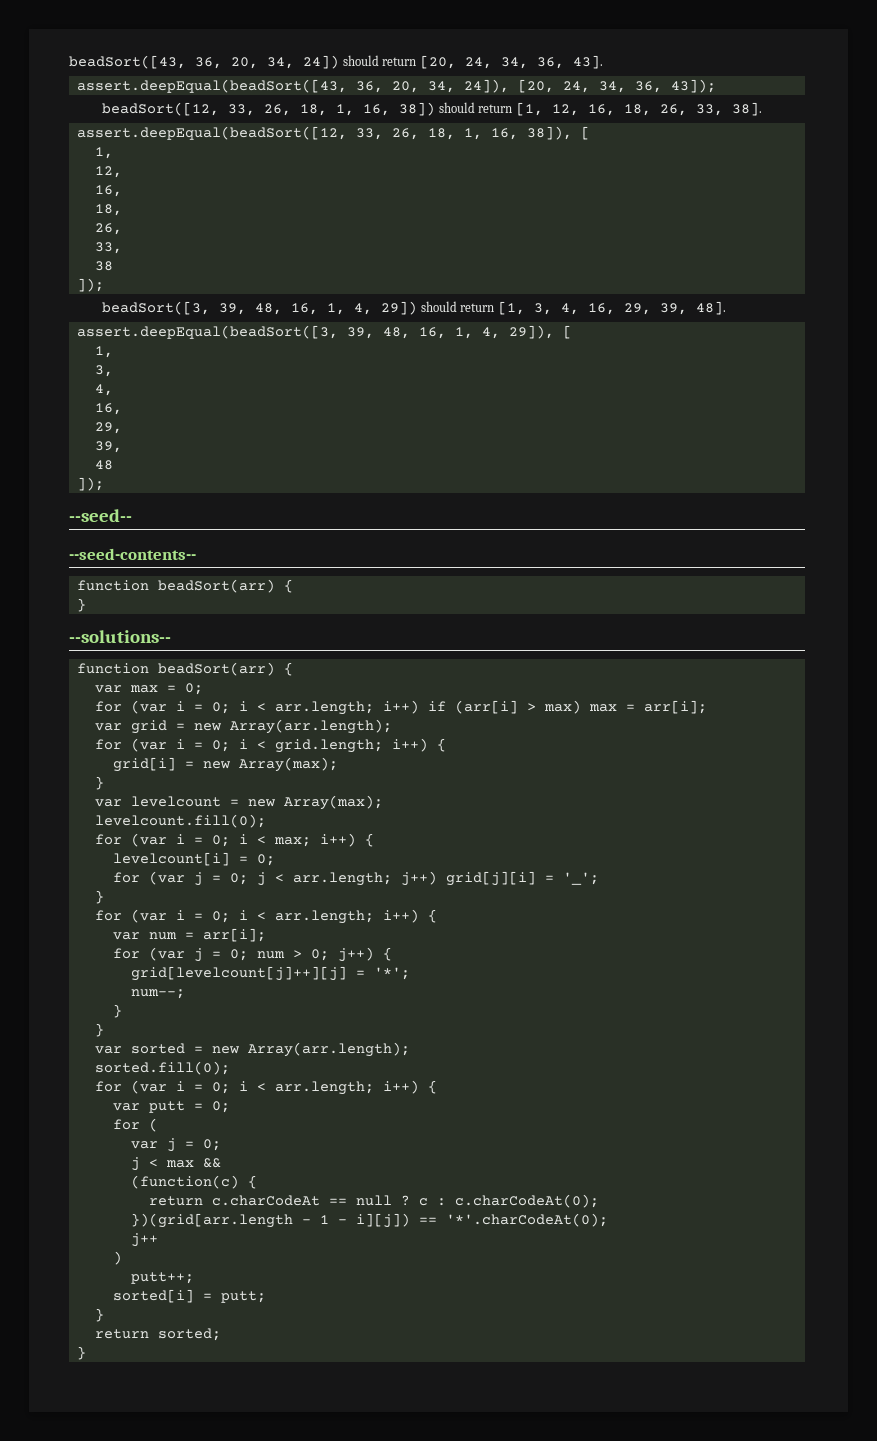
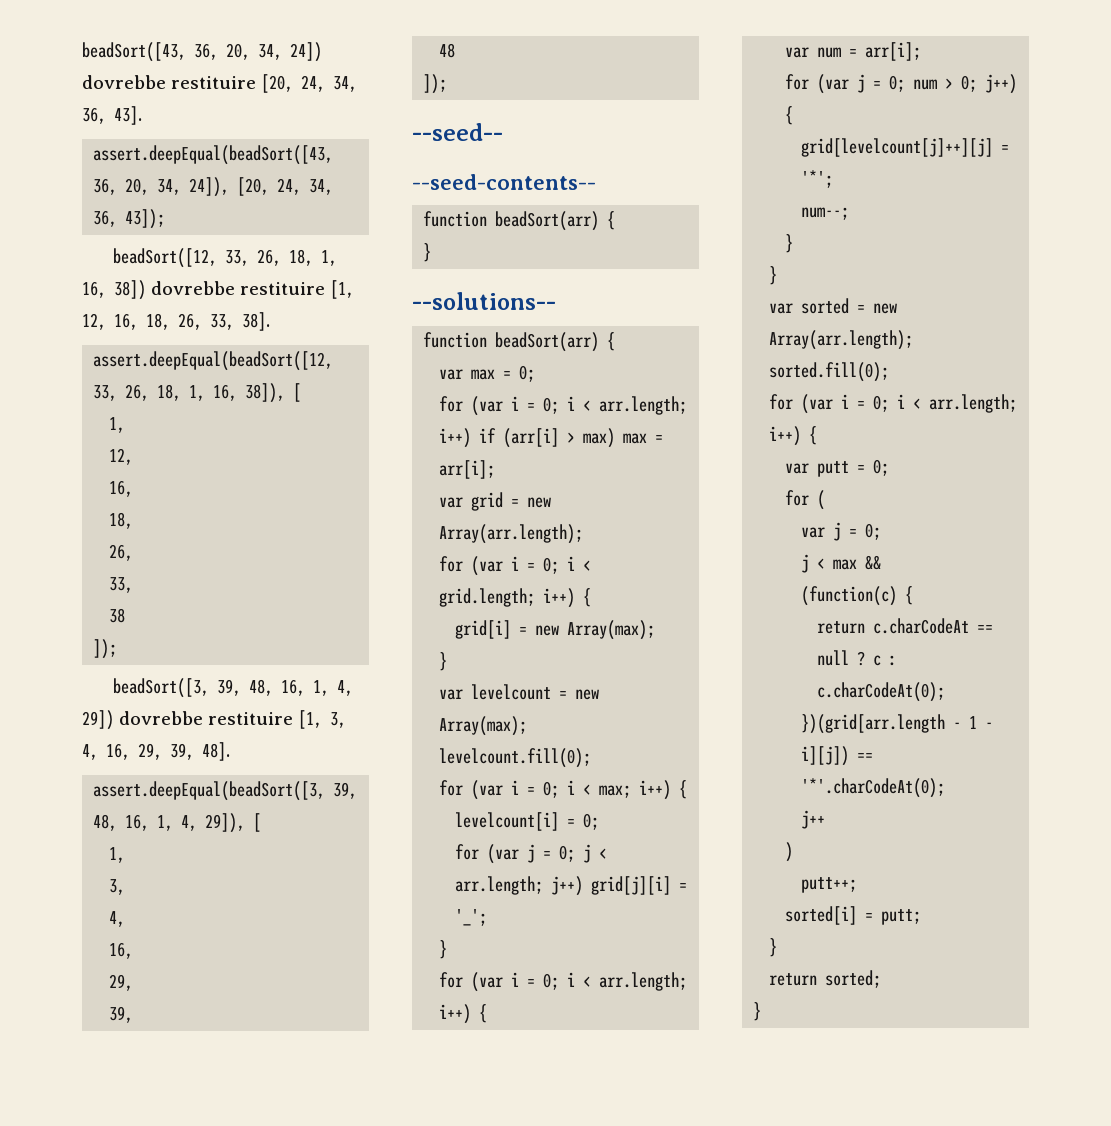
- beadSort([43, 36, 20, 34, 24]) should return [20, 24, 34, 36, 43].
+ beadSort([43, 36, 20, 34, 24]) dovrebbe restituire [20, 24, 34, 36, 43].
- beadSort([12, 33, 26, 18, 1, 16, 38]) should return [1, 12, 16, 18, 26, 33, 38].
+ beadSort([12, 33, 26, 18, 1, 16, 38]) dovrebbe restituire [1, 12, 16, 18, 26, 33, 38].
- beadSort([3, 39, 48, 16, 1, 4, 29]) should return [1, 3, 4, 16, 29, 39, 48].
+ beadSort([3, 39, 48, 16, 1, 4, 29]) dovrebbe restituire [1, 3, 4, 16, 29, 39, 48].

